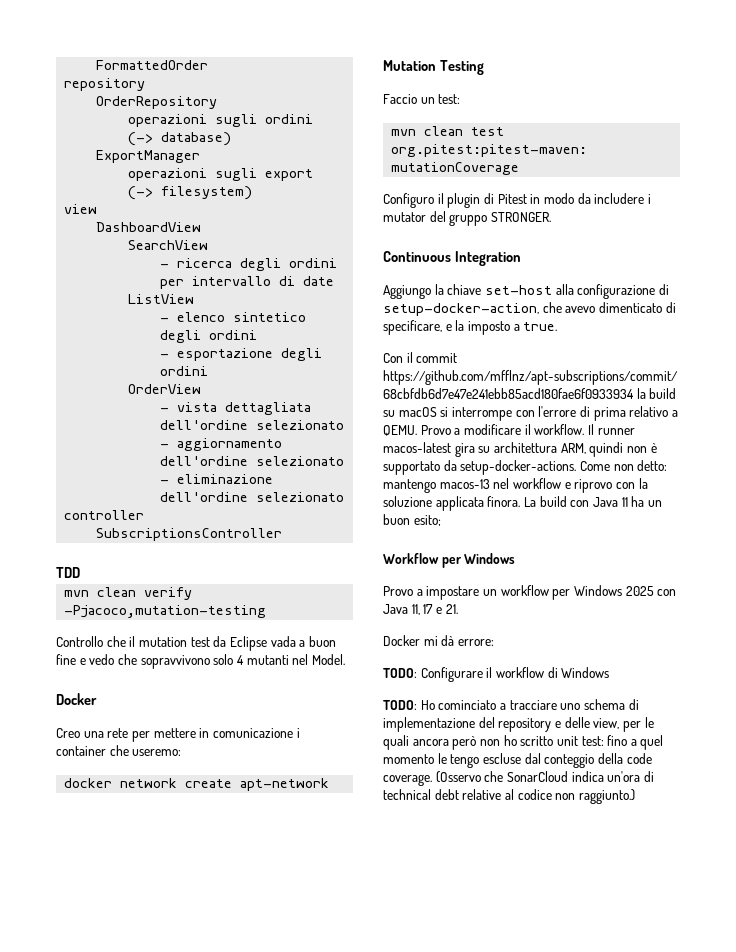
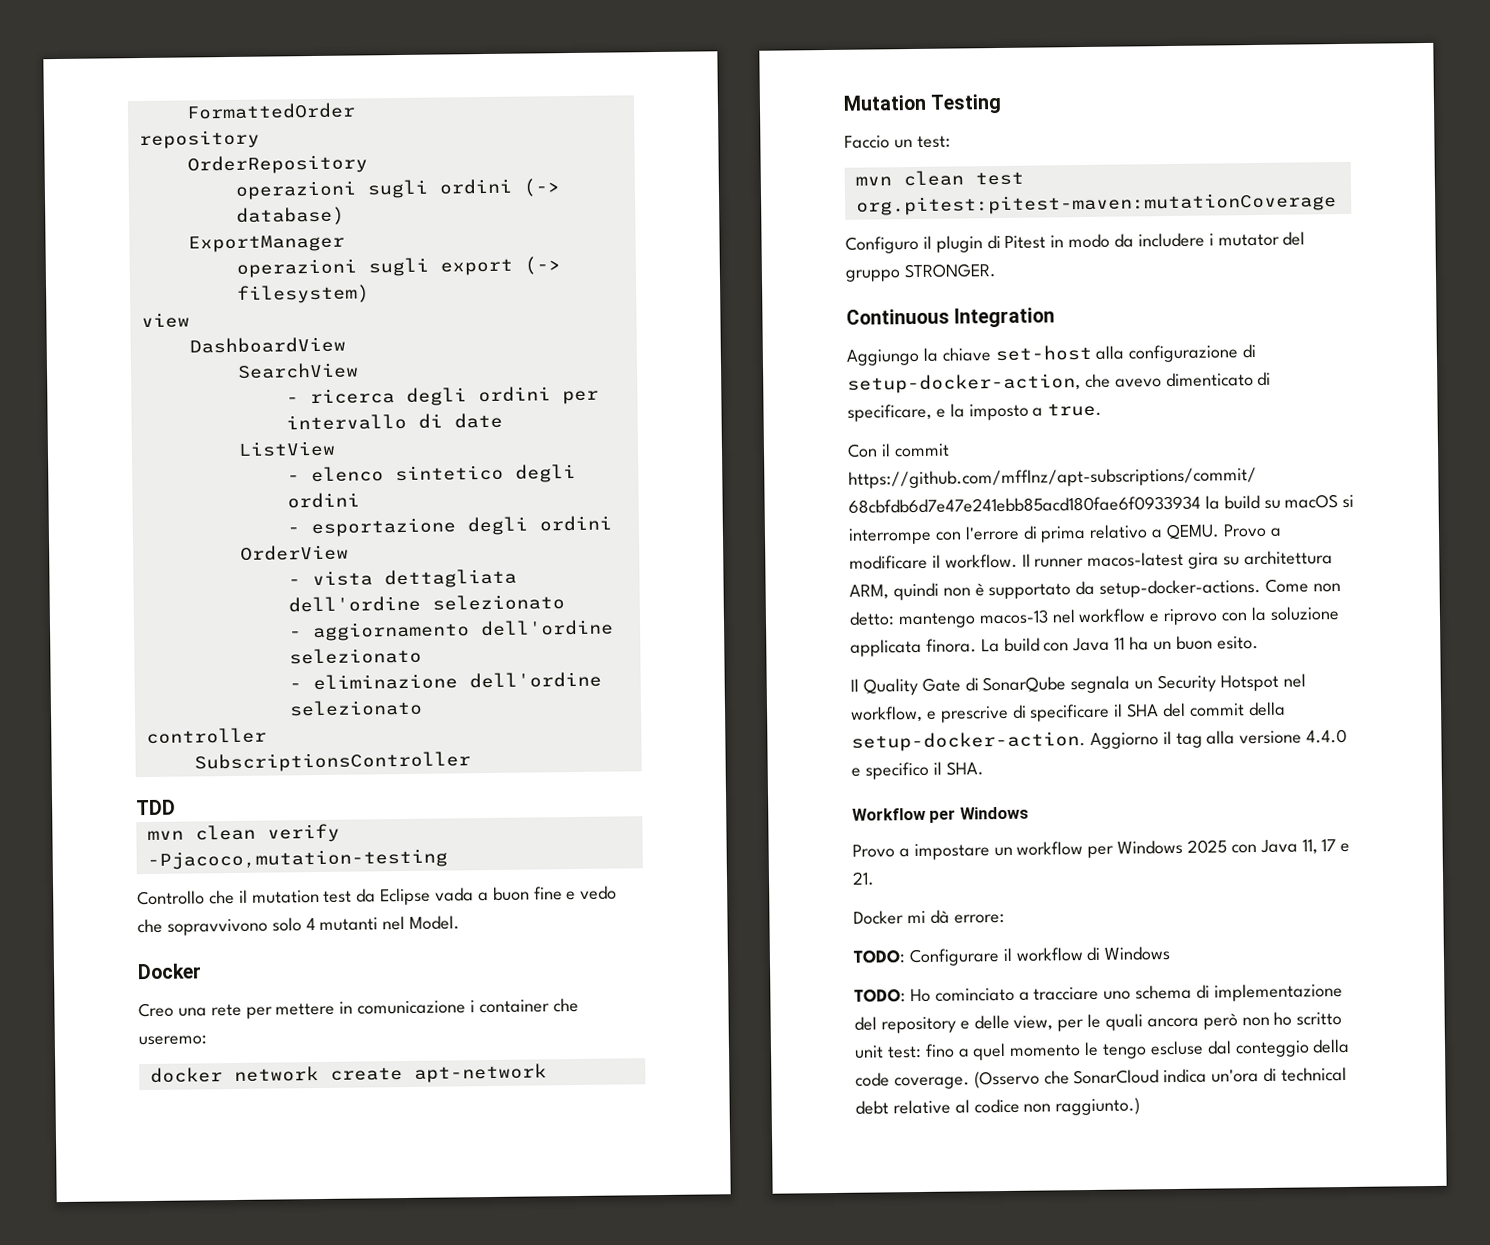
- La build con Java 11 ha un buon esito;
+ La build con Java 11 ha un buon esito.
+ Il Quality Gate di SonarQube segnala un Security Hotspot nel workflow, e prescrive di specificare il SHA del commit della setup-docker-action. Aggiorno il tag alla versione 4.4.0 e specifico il SHA.

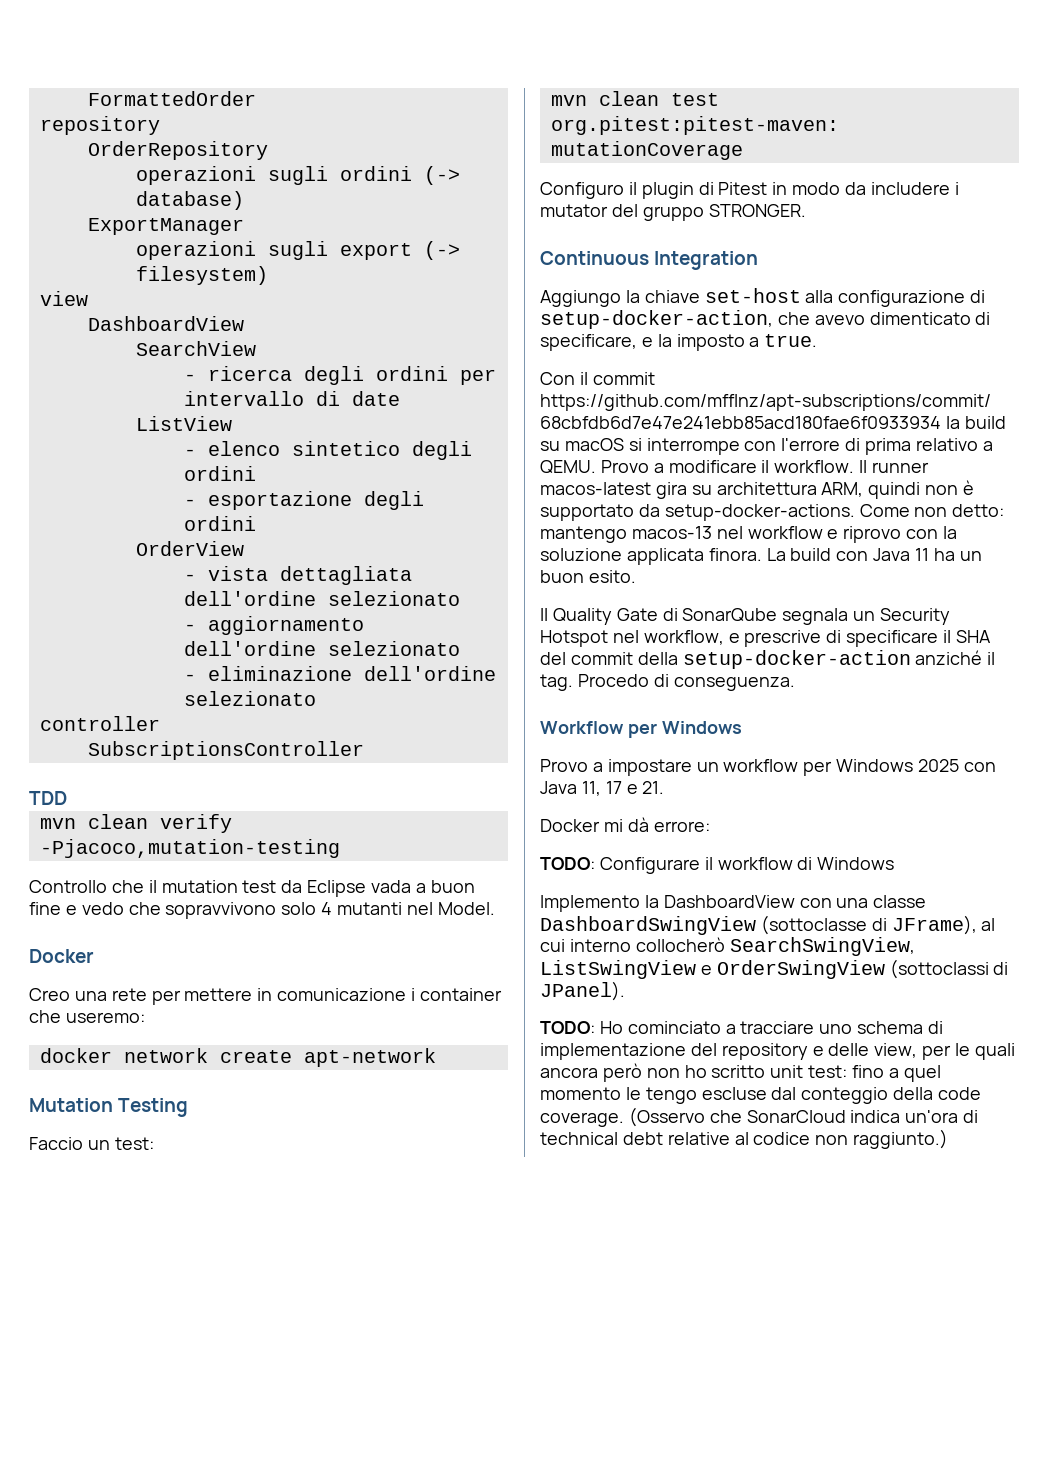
- Il Quality Gate di SonarQube segnala un Security Hotspot nel workflow, e prescrive di specificare il SHA del commit della setup-docker-action. Aggiorno il tag alla versione 4.4.0 e specifico il SHA.
+ Il Quality Gate di SonarQube segnala un Security Hotspot nel workflow, e prescrive di specificare il SHA del commit della setup-docker-action anziché il tag. Procedo di conseguenza.
+ Implemento la DashboardView con una classe DashboardSwingView (sottoclasse di JFrame), al cui interno collocherò SearchSwingView, ListSwingView e OrderSwingView (sottoclassi di JPanel).

